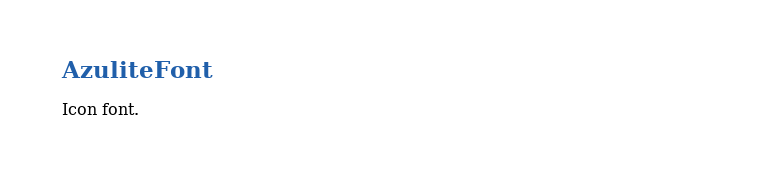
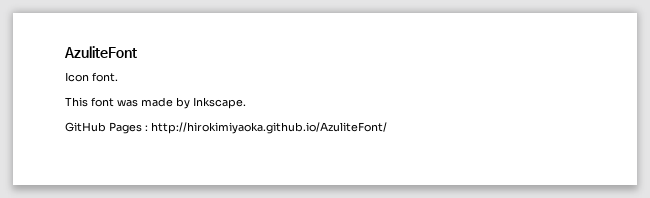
+ This font was made by Inkscape.
+ GitHub Pages : http://hirokimiyaoka.github.io/AzuliteFont/

